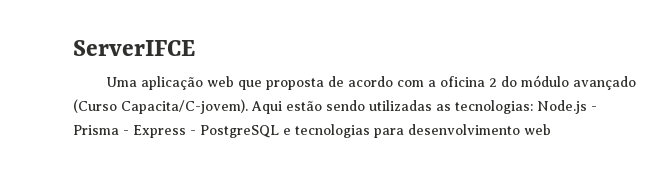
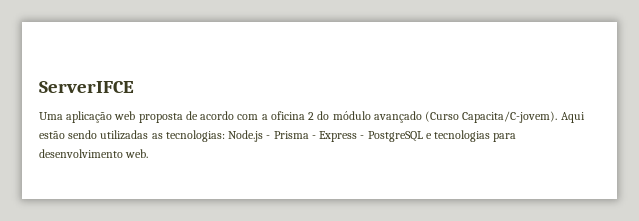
- Uma aplicação web que proposta de acordo com a oficina 2 do módulo avançado (Curso Capacita/C-jovem).
+ Uma aplicação web proposta de acordo com a oficina 2 do módulo avançado (Curso Capacita/C-jovem).
- Aqui estão sendo utilizadas as tecnologias: Node.js - Prisma - Express - PostgreSQL e tecnologias para desenvolvimento web
+ Aqui estão sendo utilizadas as tecnologias: Node.js - Prisma - Express - PostgreSQL e tecnologias para desenvolvimento web.

